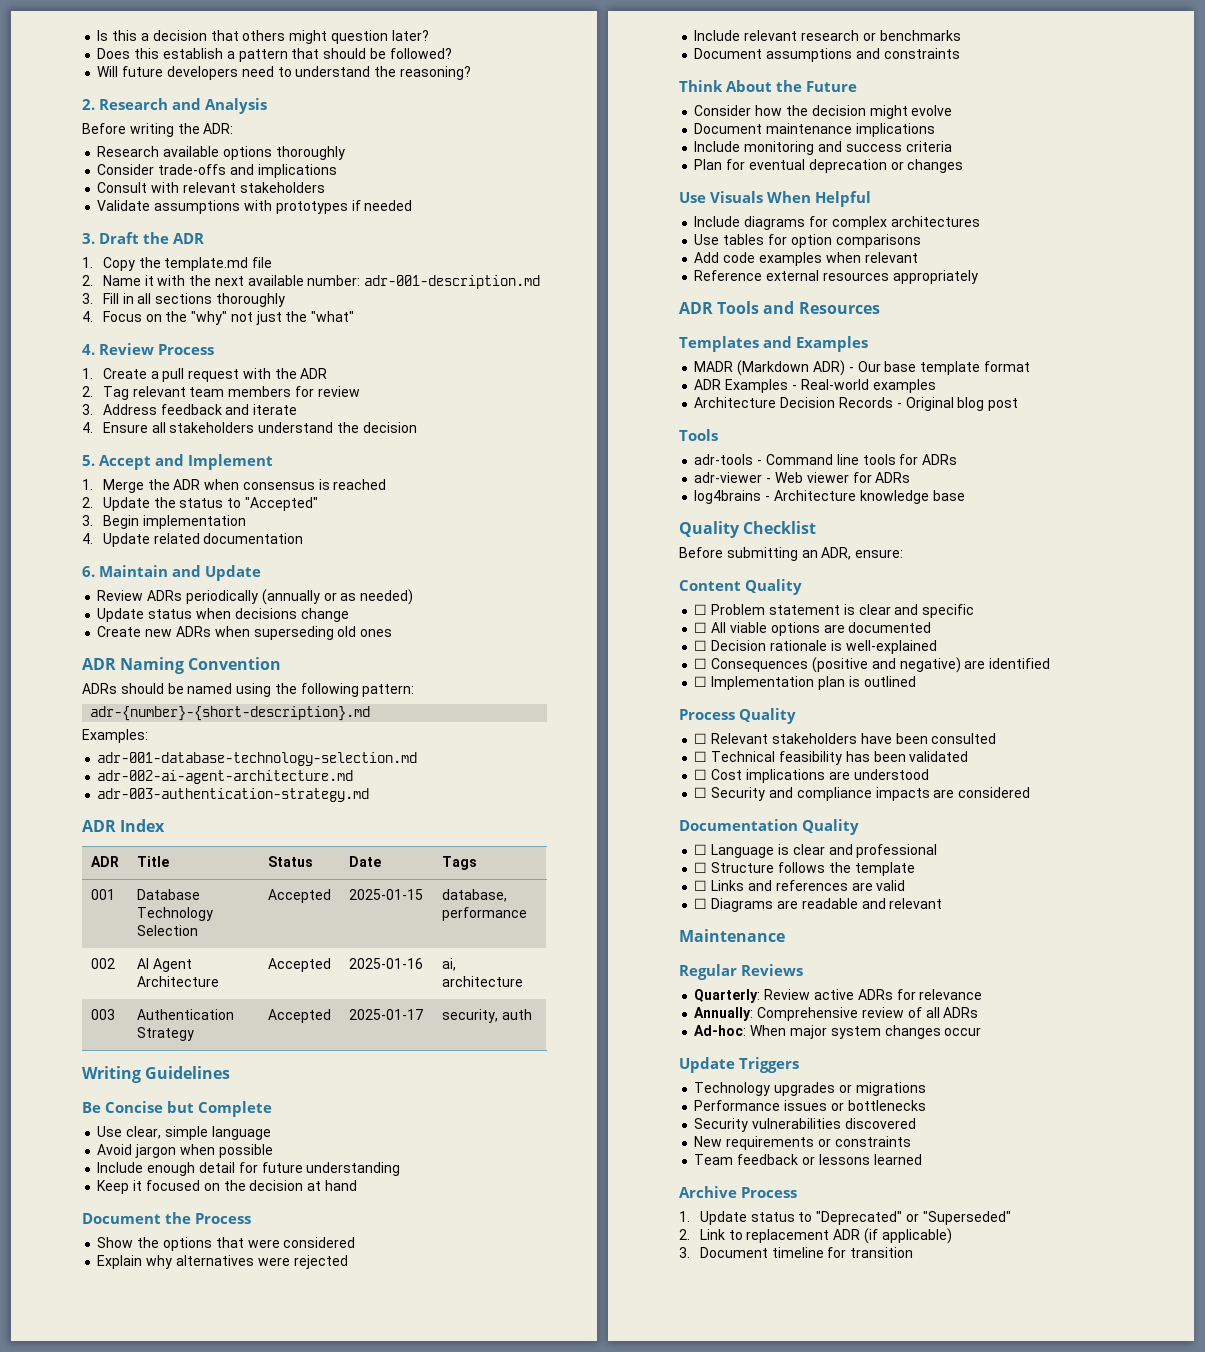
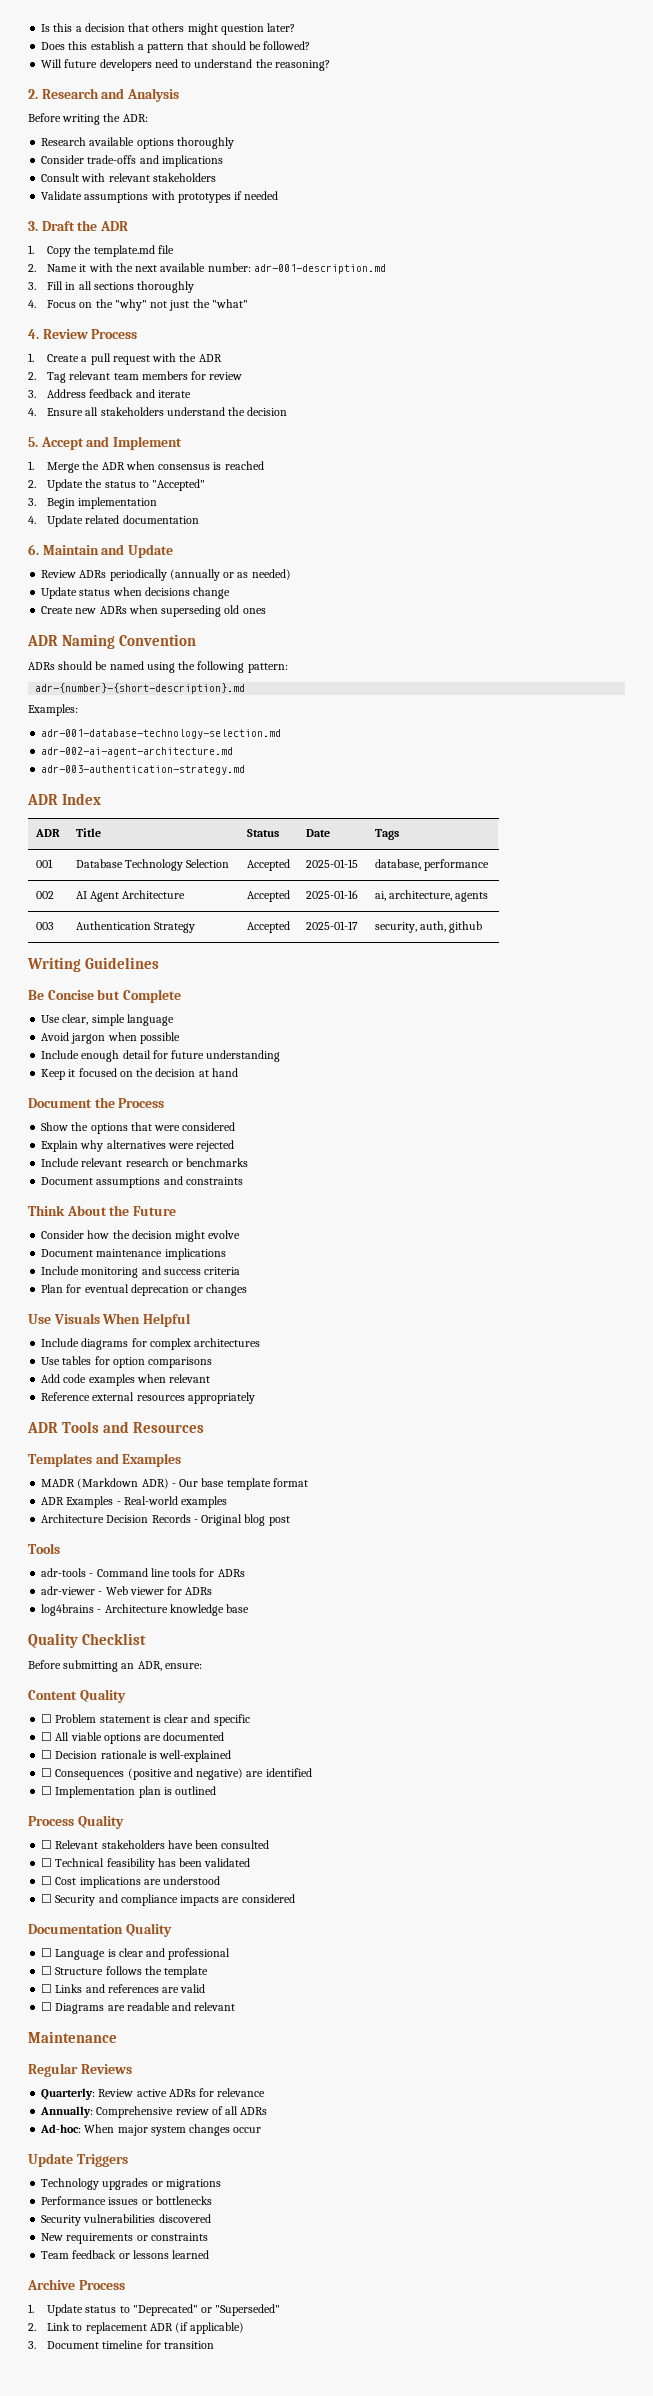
- 002 | AI Agent Architecture | Accepted | 2025-01-16 | ai, architecture
+ 002 | AI Agent Architecture | Accepted | 2025-01-16 | ai, architecture, agents
- 003 | Authentication Strategy | Accepted | 2025-01-17 | security, auth
+ 003 | Authentication Strategy | Accepted | 2025-01-17 | security, auth, github

